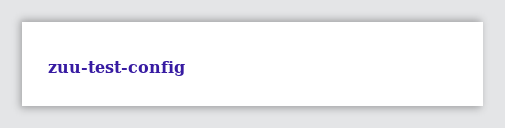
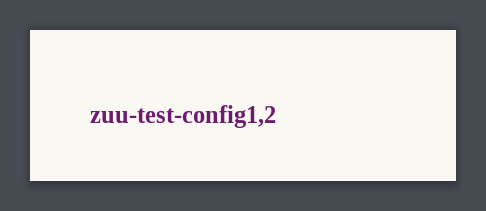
- zuu-test-config
+ zuu-test-config1,2

